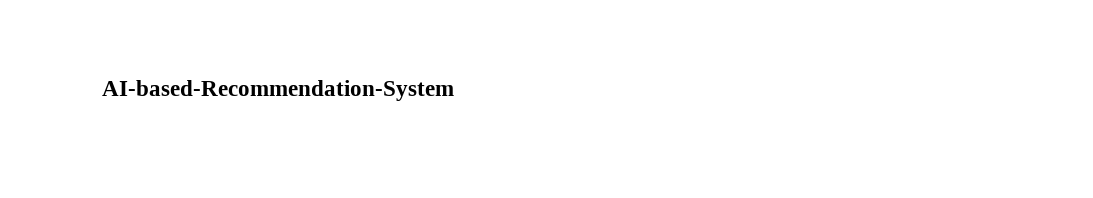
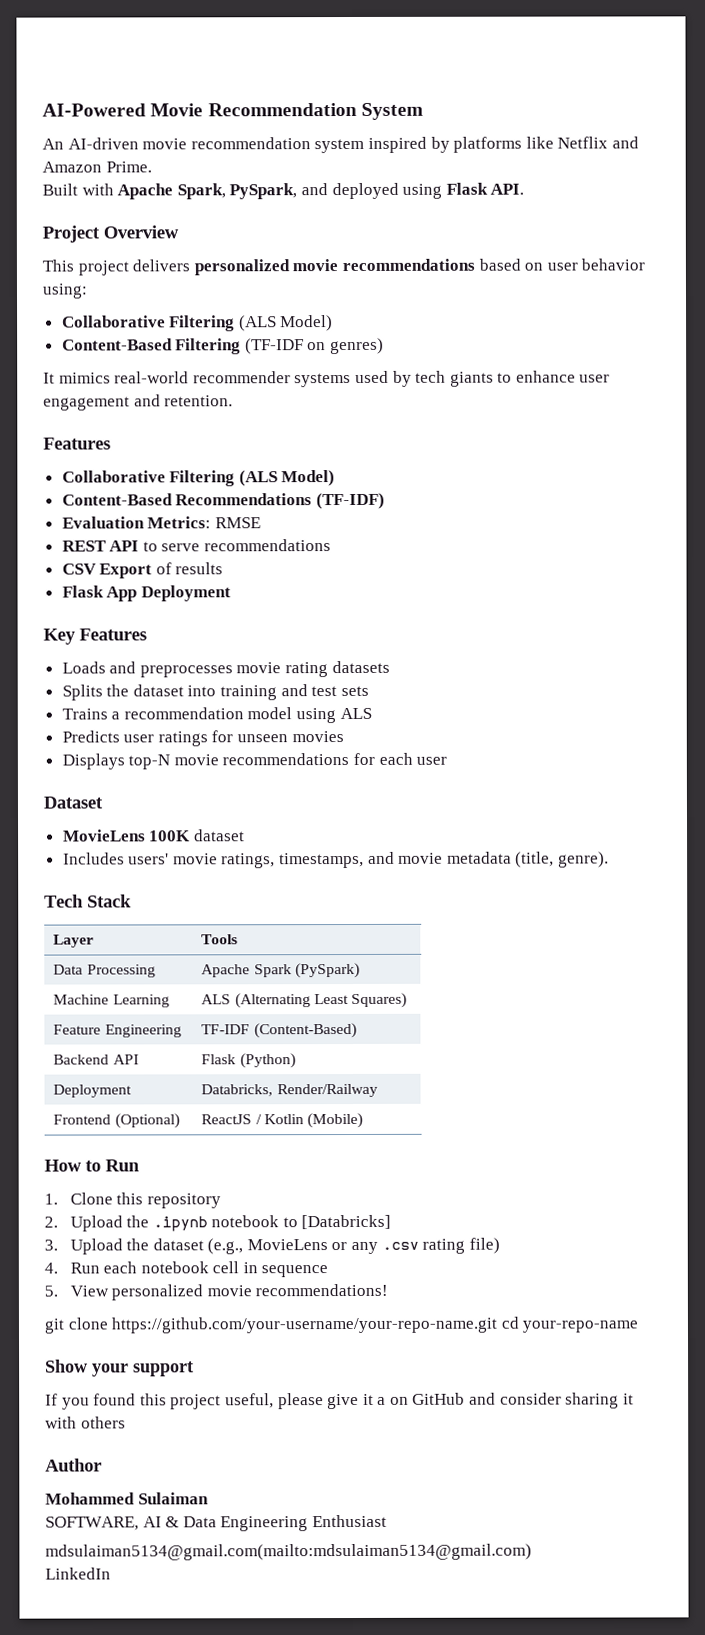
- AI-based-Recommendation-System
+ AI-Powered Movie Recommendation System
+ An AI-driven movie recommendation system inspired by platforms like Netflix and Amazon Prime.
+ Built with Apache Spark, PySpark, and deployed using Flask API.
+ Project Overview
+ This project delivers personalized movie recommendations based on user behavior using:
+ Collaborative Filtering (ALS Model)
+ Content-Based Filtering (TF-IDF on genres)
+ It mimics real-world recommender systems used by tech giants to enhance user engagement and retention.
+ Features
+ Collaborative Filtering (ALS Model)
+ Content-Based Recommendations (TF-IDF)
+ Evaluation Metrics: RMSE
+ REST API to serve recommendations
+ CSV Export of results
+ Flask App Deployment
+ Key Features
+ Loads and preprocesses movie rating datasets
+ Splits the dataset into training and test sets
+ Trains a recommendation model using ALS
+ Predicts user ratings for unseen movies
+ Displays top-N movie recommendations for each user
+ Dataset
+ MovieLens 100K dataset
+ Includes users' movie ratings, timestamps, and movie metadata (title, genre).
+ Tech Stack
+ Layer | Tools
+ Data Processing | Apache Spark (PySpark)
+ Machine Learning | ALS (Alternating Least Squares)
+ Feature Engineering | TF-IDF (Content-Based)
+ Backend API | Flask (Python)
+ Deployment | Databricks, Render/Railway
+ Frontend (Optional) | ReactJS / Kotlin (Mobile)
+ How to Run
+ 1. Clone this repository
+ 2. Upload the .ipynb notebook to [Databricks]
+ 3. Upload the dataset (e.g., MovieLens or any .csv rating file)
+ 4. Run each notebook cell in sequence
+ 5. View personalized movie recommendations!
+ git clone https://github.com/your-username/your-repo-name.git cd your-repo-name
+ Show your support
+ If you found this project useful, please give it a on GitHub and consider sharing it with others
+ Author
+ Mohammed Sulaiman
+ SOFTWARE, AI & Data Engineering Enthusiast
+ mdsulaiman5134@gmail.com(mailto:mdsulaiman5134@gmail.com)
+ LinkedIn

